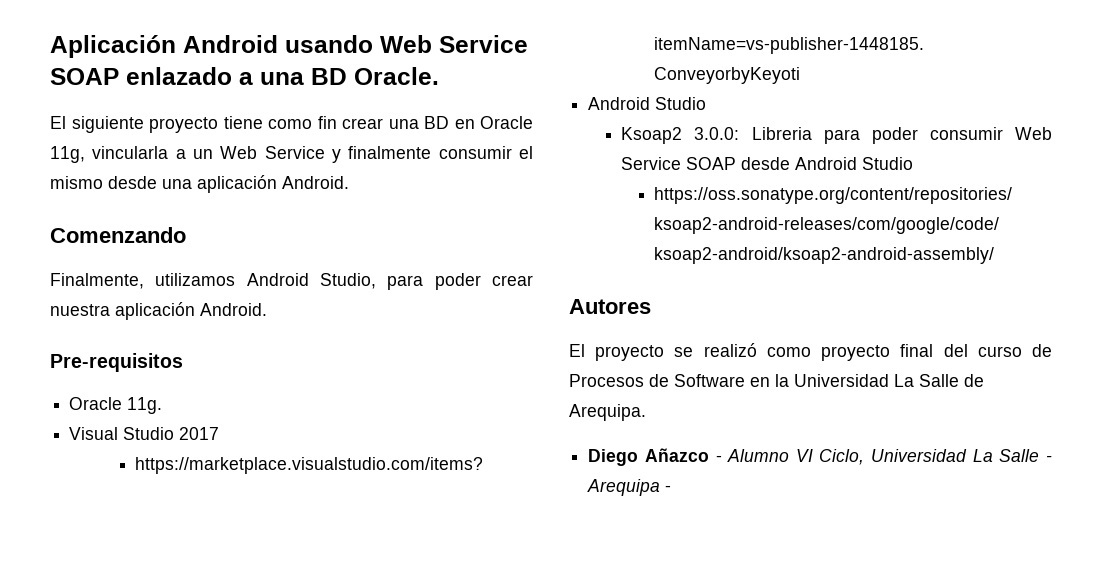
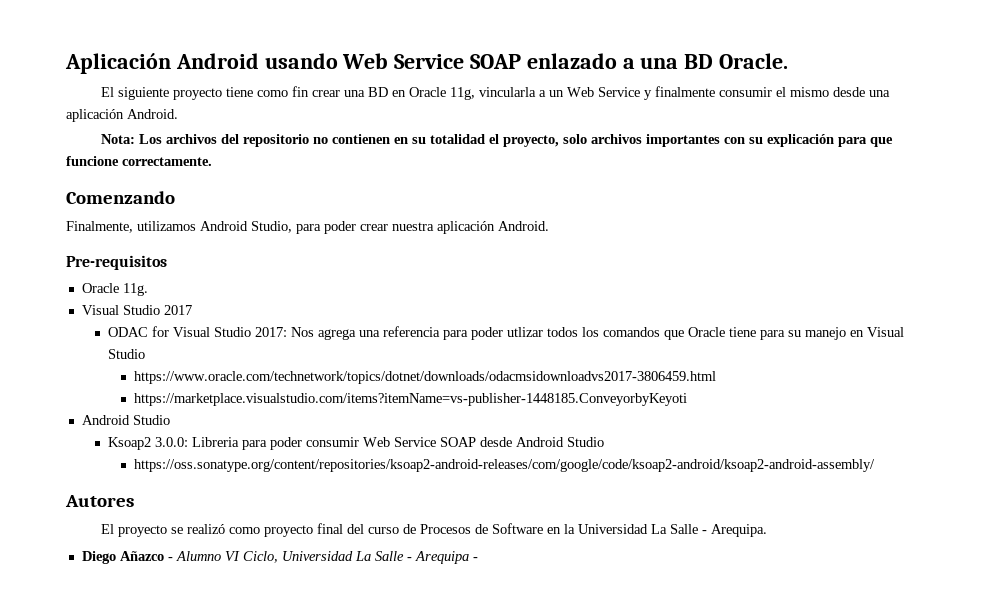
+ Nota: Los archivos del repositorio no contienen en su totalidad el proyecto, solo archivos importantes con su explicación para que funcione correctamente.
+ ODAC for Visual Studio 2017: Nos agrega una referencia para poder utlizar todos los comandos que Oracle tiene para su manejo en Visual Studio
+ https://www.oracle.com/technetwork/topics/dotnet/downloads/odacmsidownloadvs2017-3806459.html
- El proyecto se realizó como proyecto final del curso de Procesos de Software en la Universidad La Salle de Arequipa.
+ El proyecto se realizó como proyecto final del curso de Procesos de Software en la Universidad La Salle - Arequipa.

